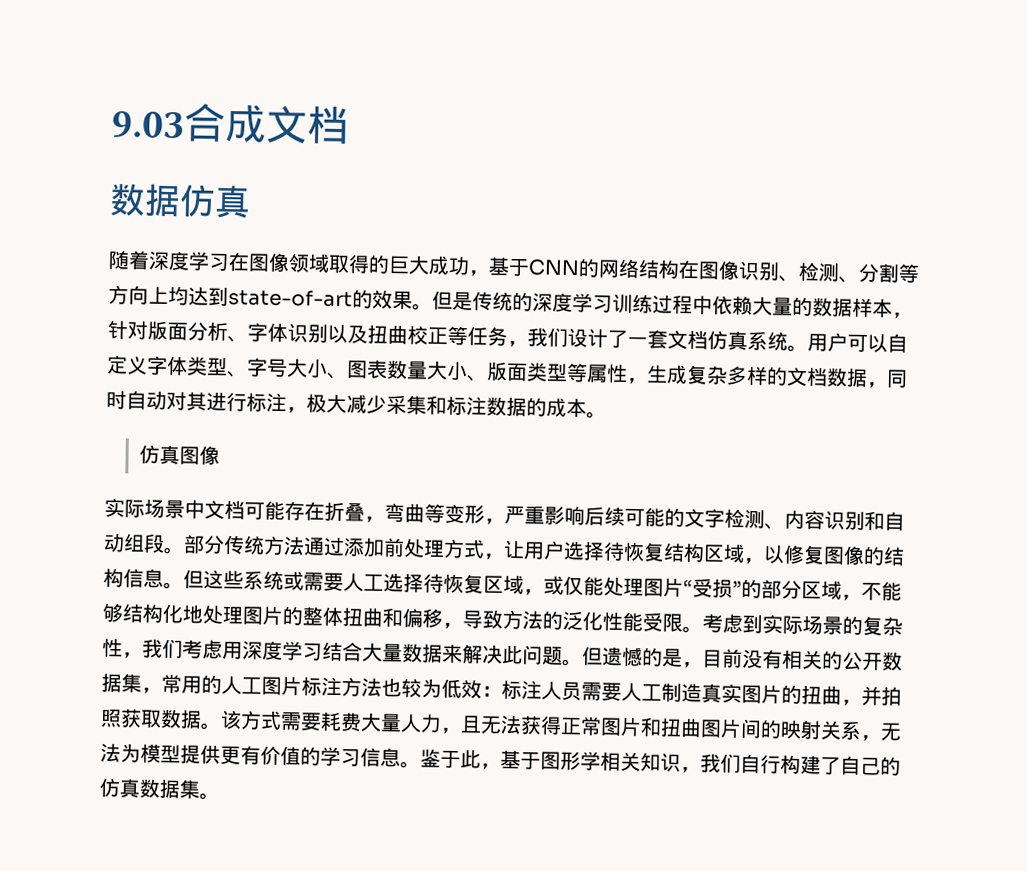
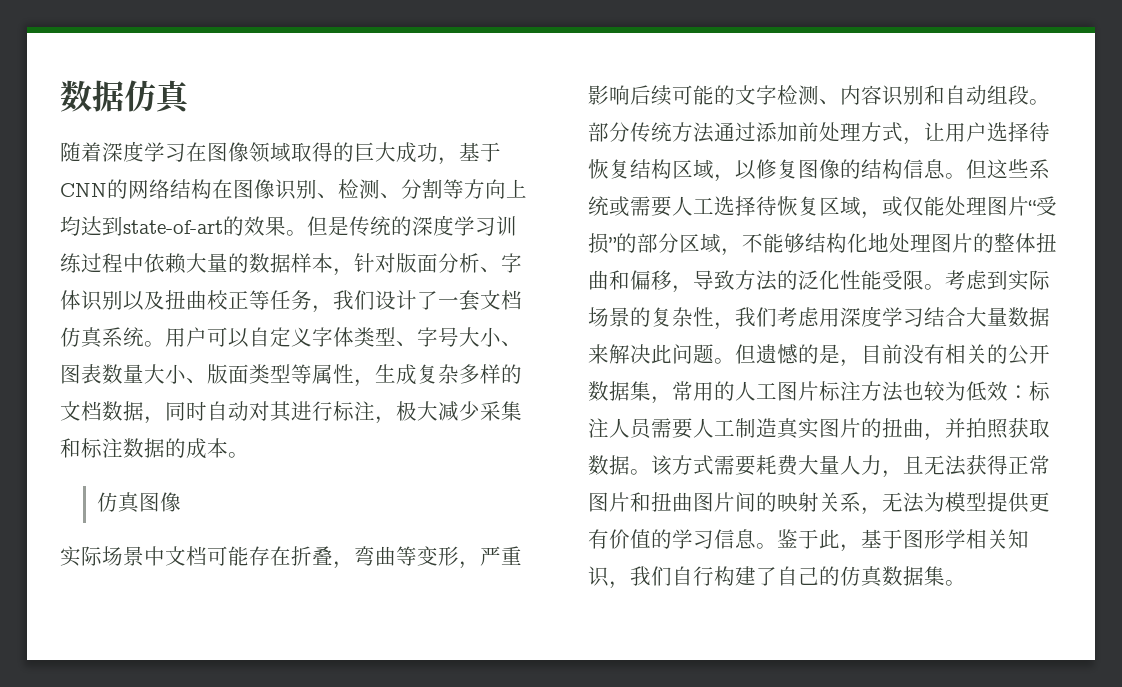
- 9.03合成文档

